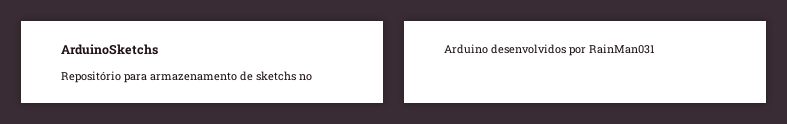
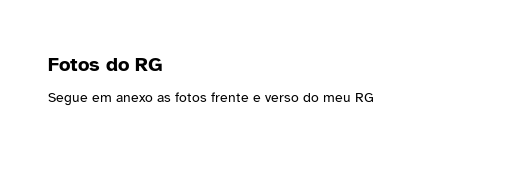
- ArduinoSketchs
- Repositório para armazenamento de sketchs no Arduino desenvolvidos por RainMan031
+ Fotos do RG
+ Segue em anexo as fotos frente e verso do meu RG

